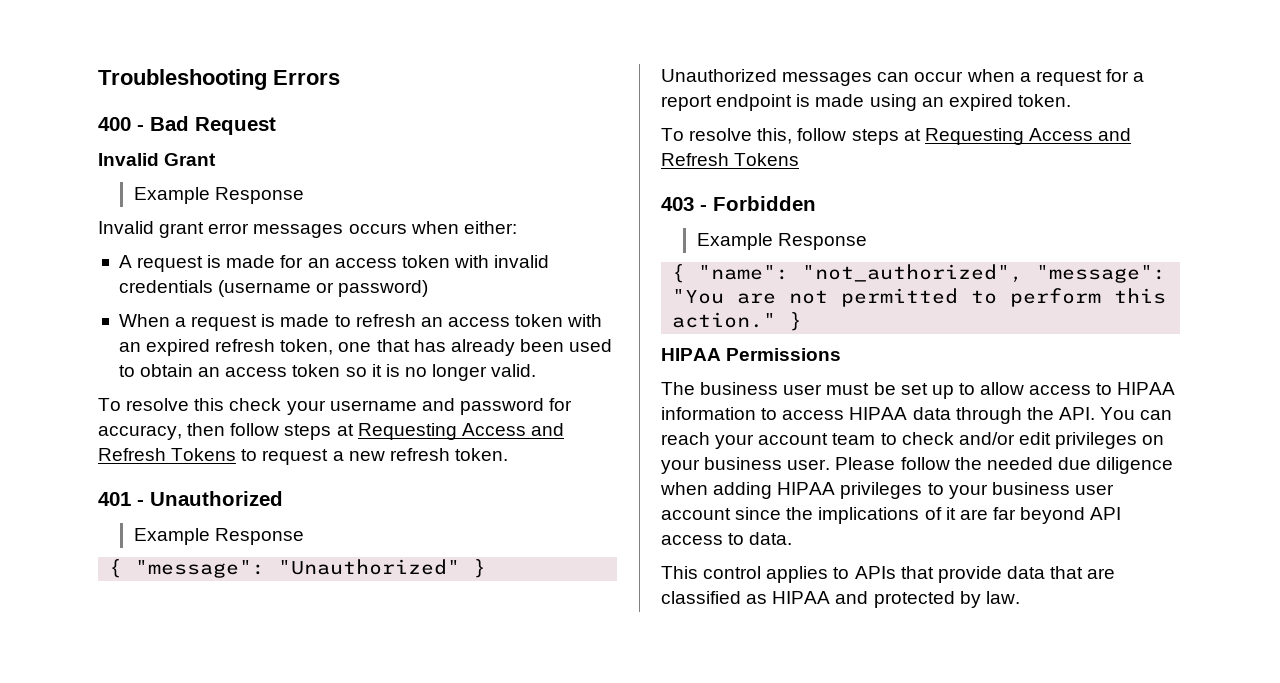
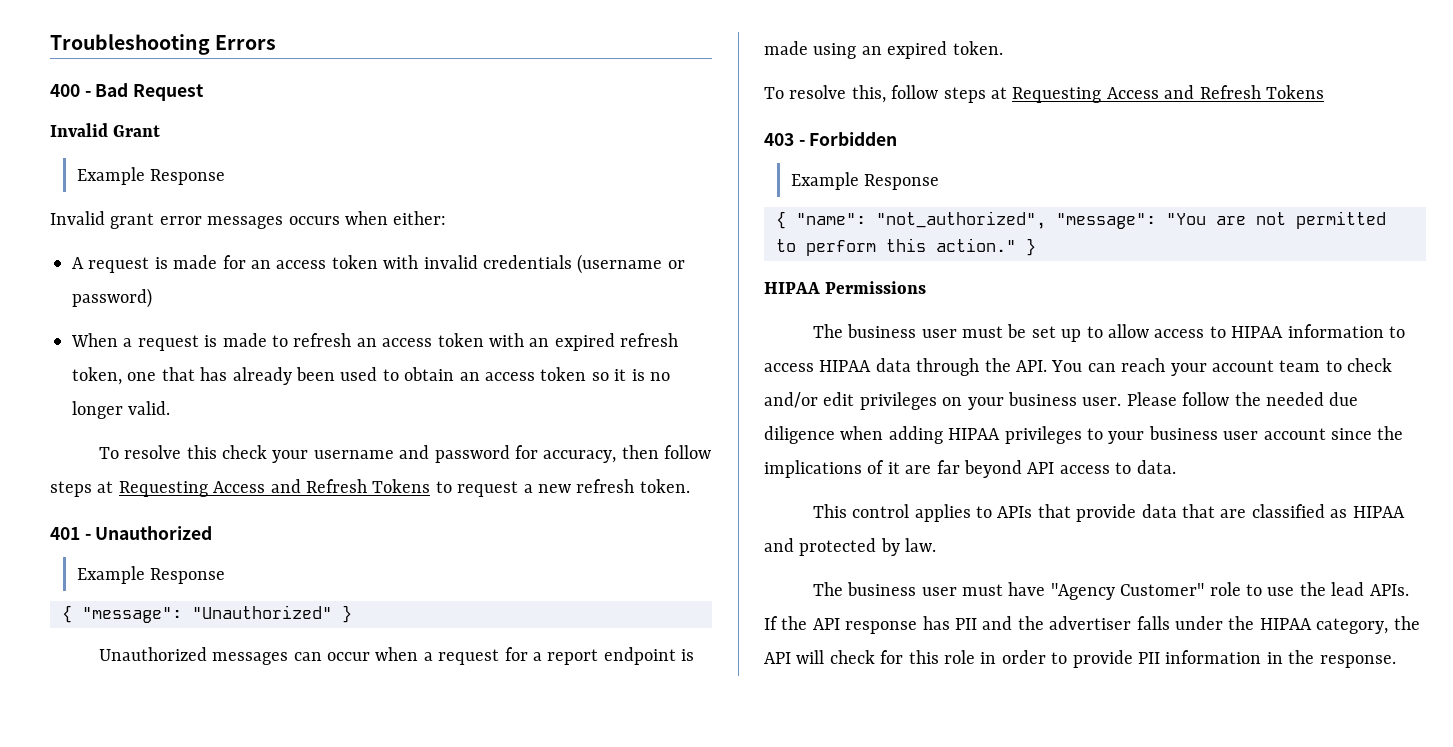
+ The business user must have "Agency Customer" role to use the lead APIs. If the API response has PII and the advertiser falls under the HIPAA category, the API will check for this role in order to provide PII information in the response.

